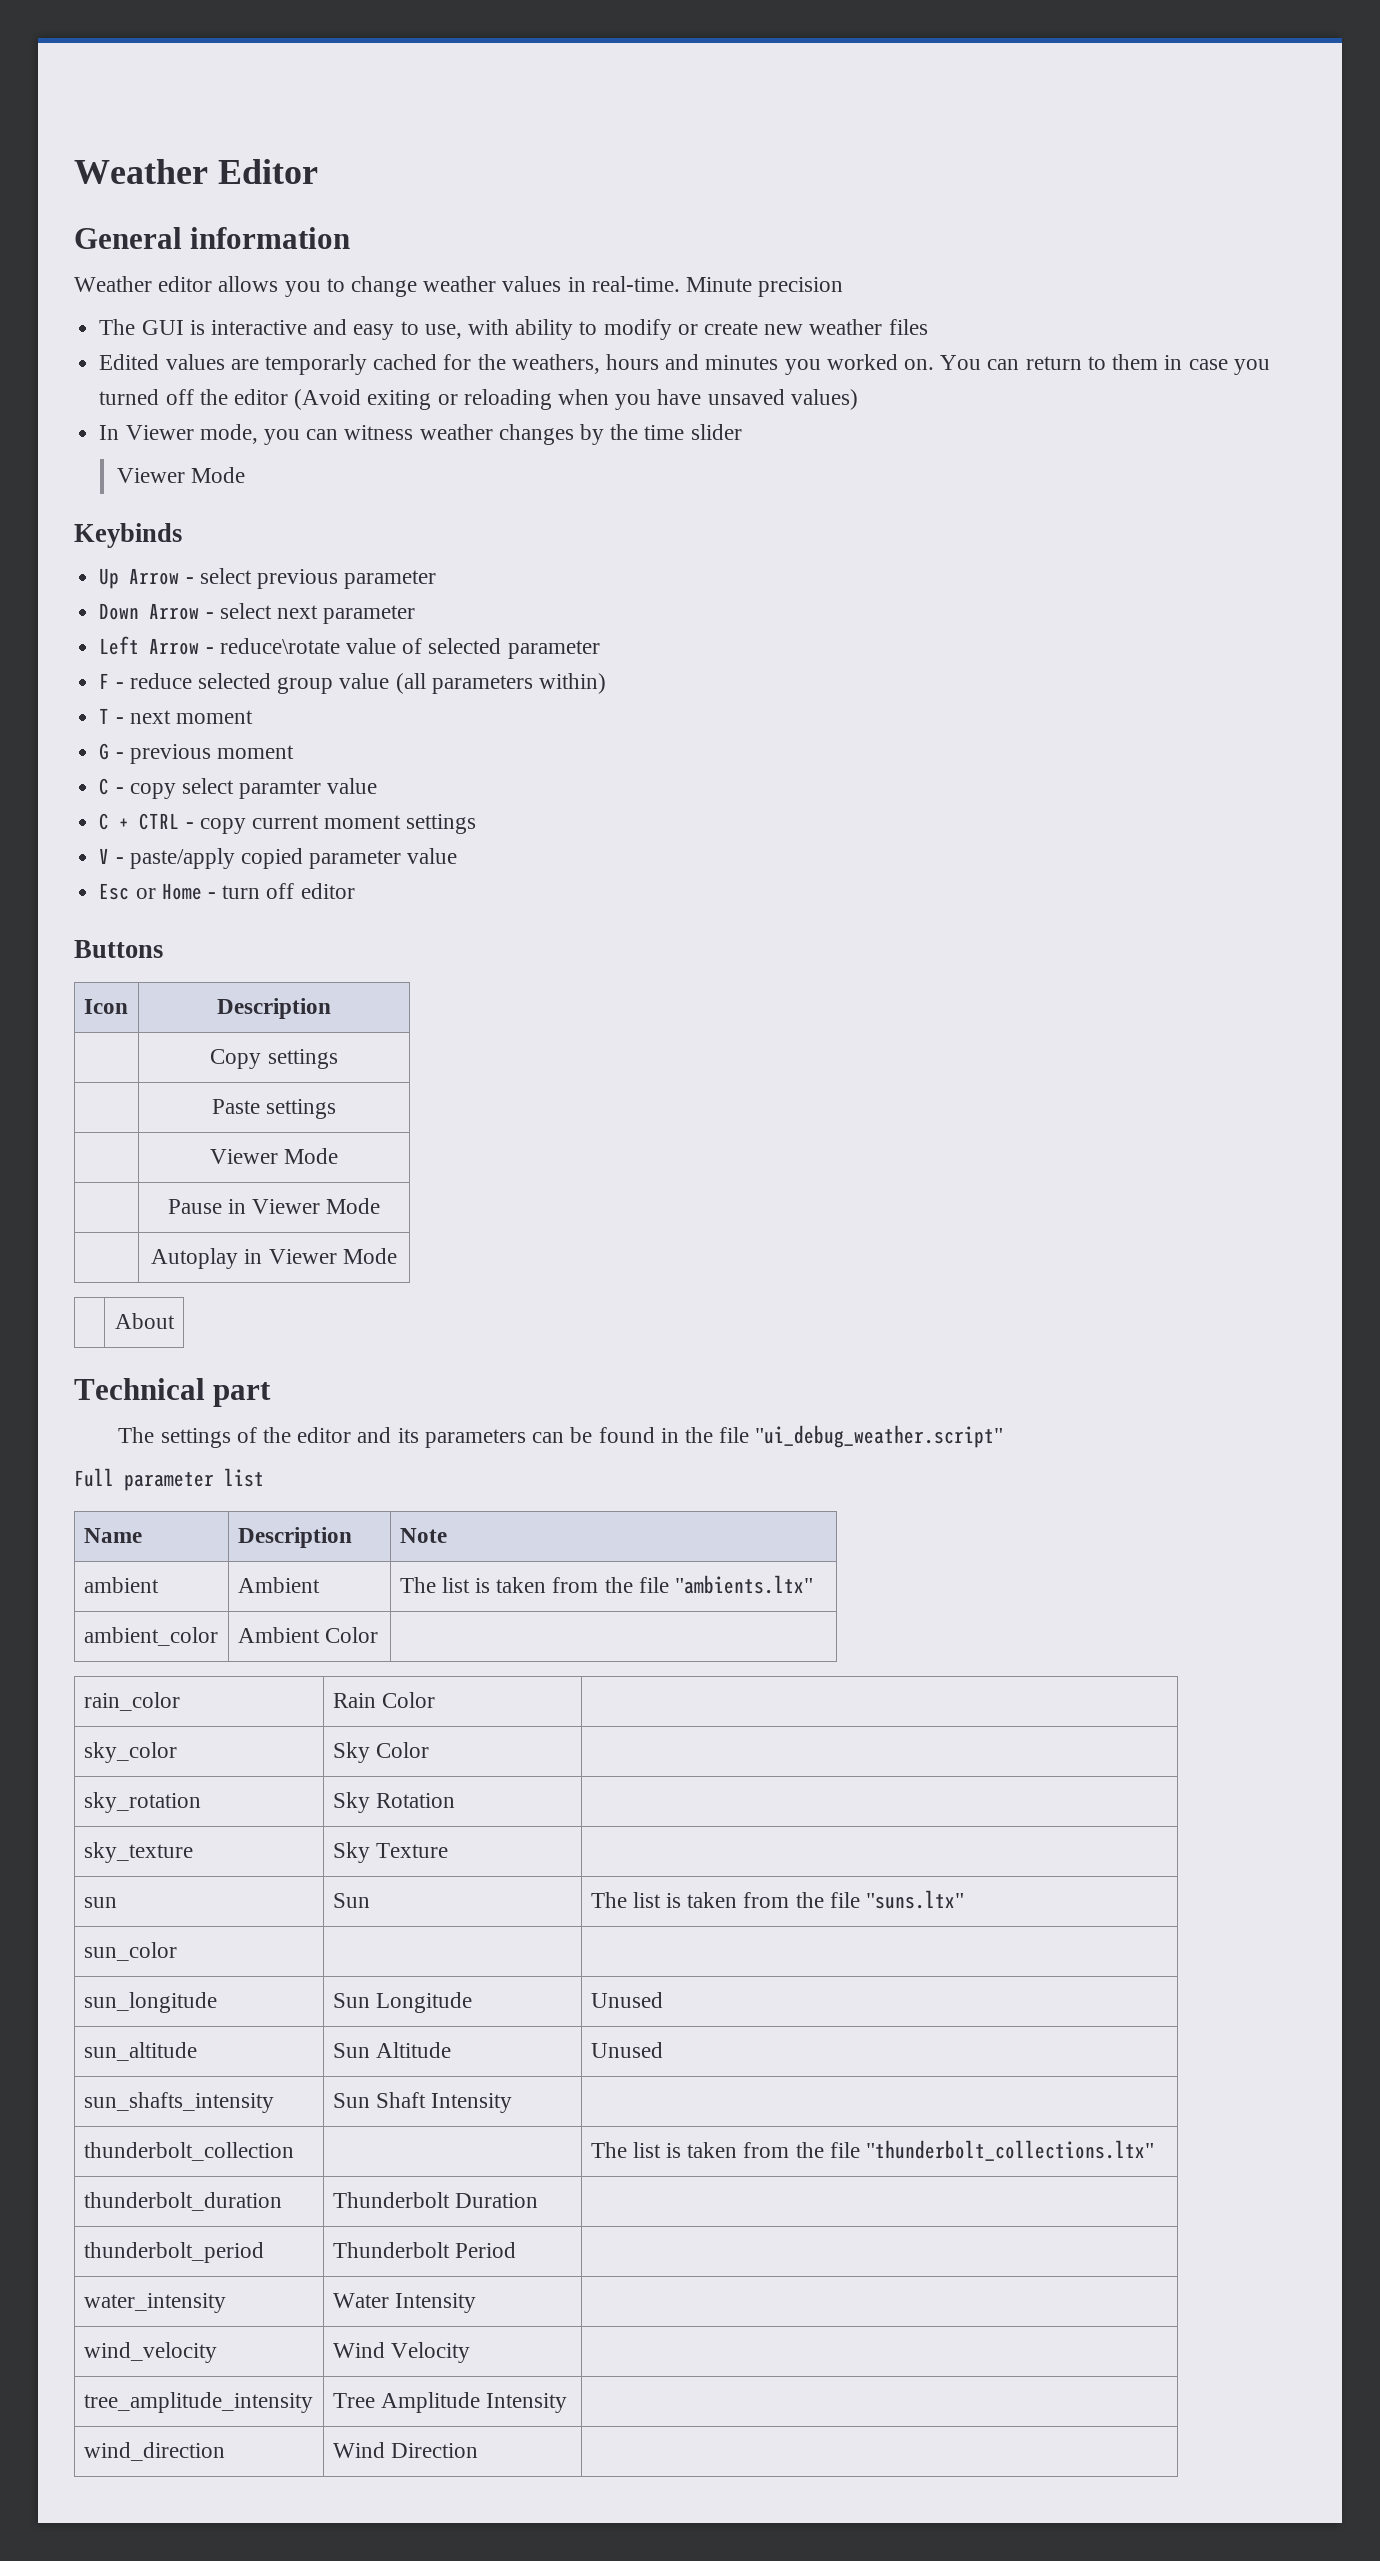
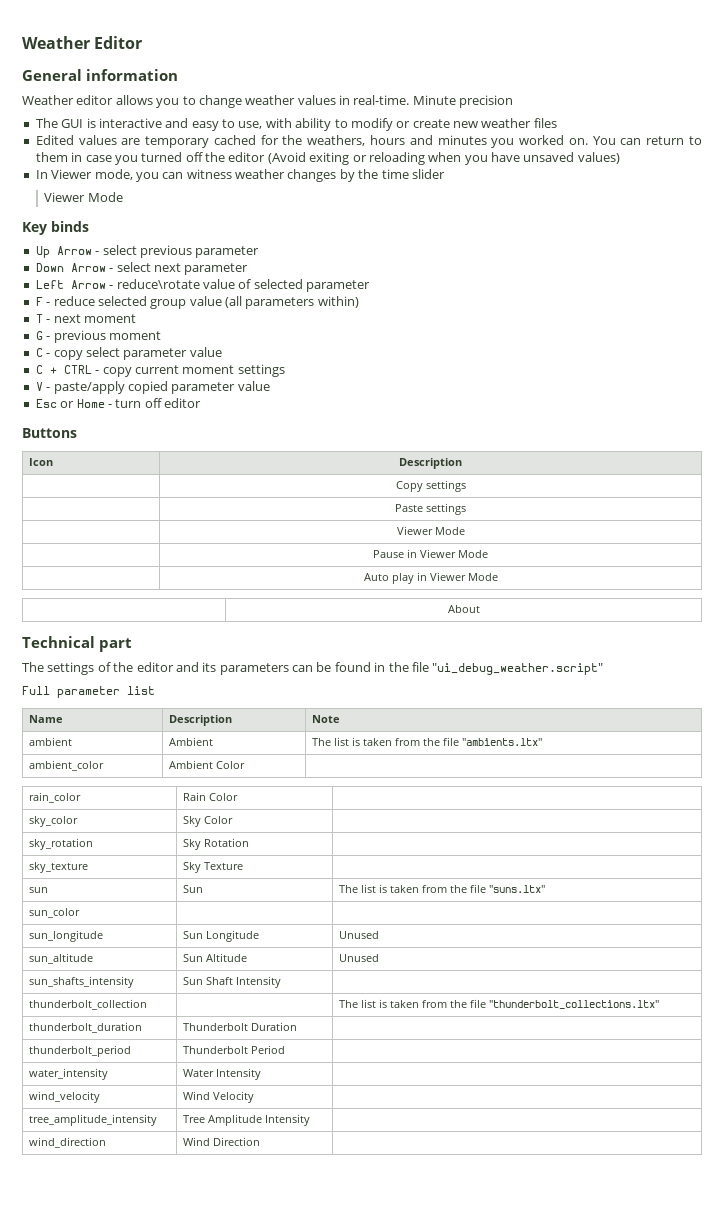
- Edited values are temporarly cached for the weathers, hours and minutes you worked on.
+ Edited values are temporary cached for the weathers, hours and minutes you worked on.
- Keybinds
+ Key binds
- C - copy select paramter value
+ C - copy select parameter value
- | Autoplay in Viewer Mode
+ | Auto play in Viewer Mode

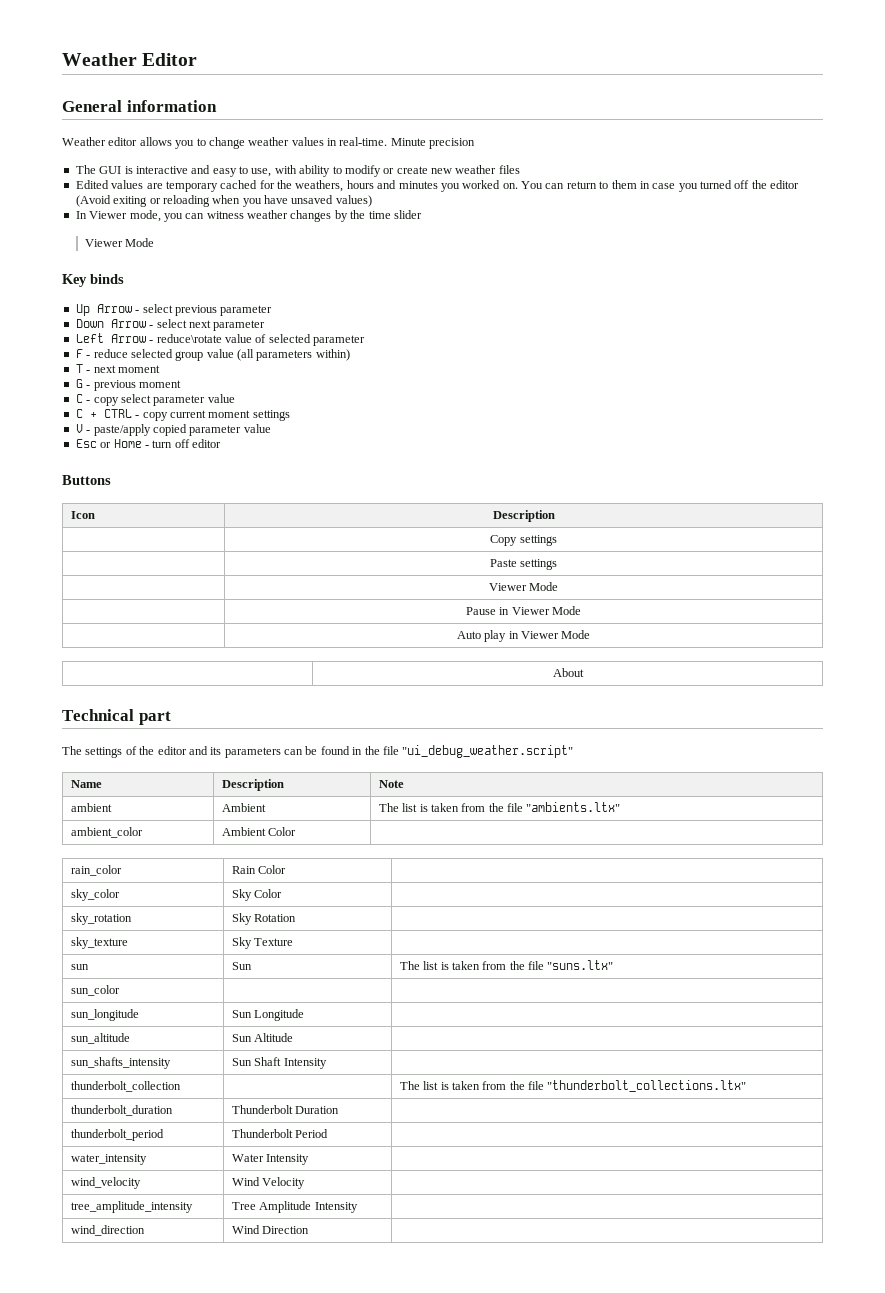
- Full parameter list
- sun_longitude | Sun Longitude | Unused
+ sun_longitude | Sun Longitude |
- sun_altitude | Sun Altitude | Unused
+ sun_altitude | Sun Altitude |

